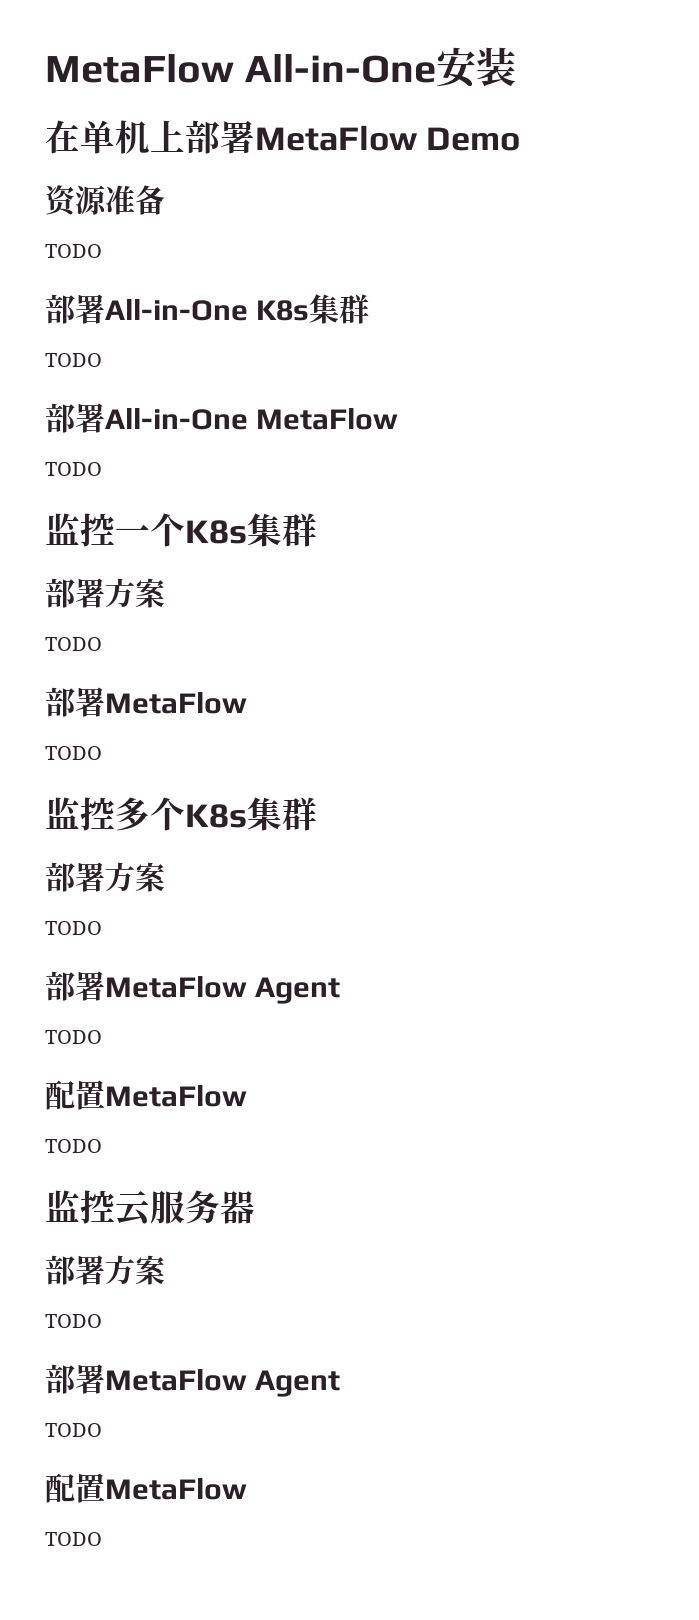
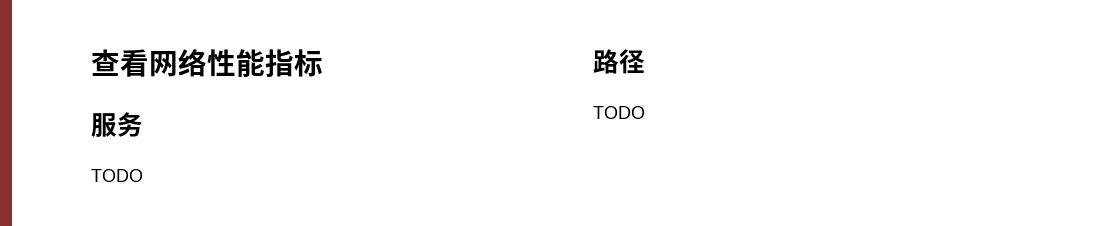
- MetaFlow All-in-One安装
- 在单机上部署MetaFlow Demo
- 资源准备
+ 查看网络性能指标
+ 服务
  TODO
- 部署All-in-One K8s集群
- TODO
- 部署All-in-One MetaFlow
- TODO
- 监控一个K8s集群
- 部署方案
- TODO
- 部署MetaFlow
- TODO
- 监控多个K8s集群
- 部署方案
- TODO
- 部署MetaFlow Agent
- TODO
- 配置MetaFlow
- TODO
- 监控云服务器
- 部署方案
- TODO
- 部署MetaFlow Agent
- TODO
- 配置MetaFlow
+ 路径

